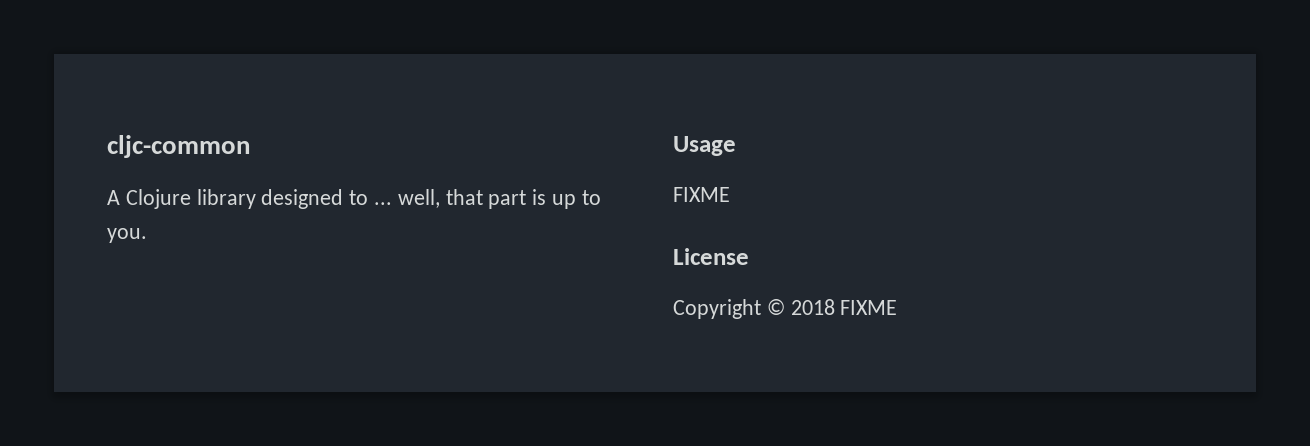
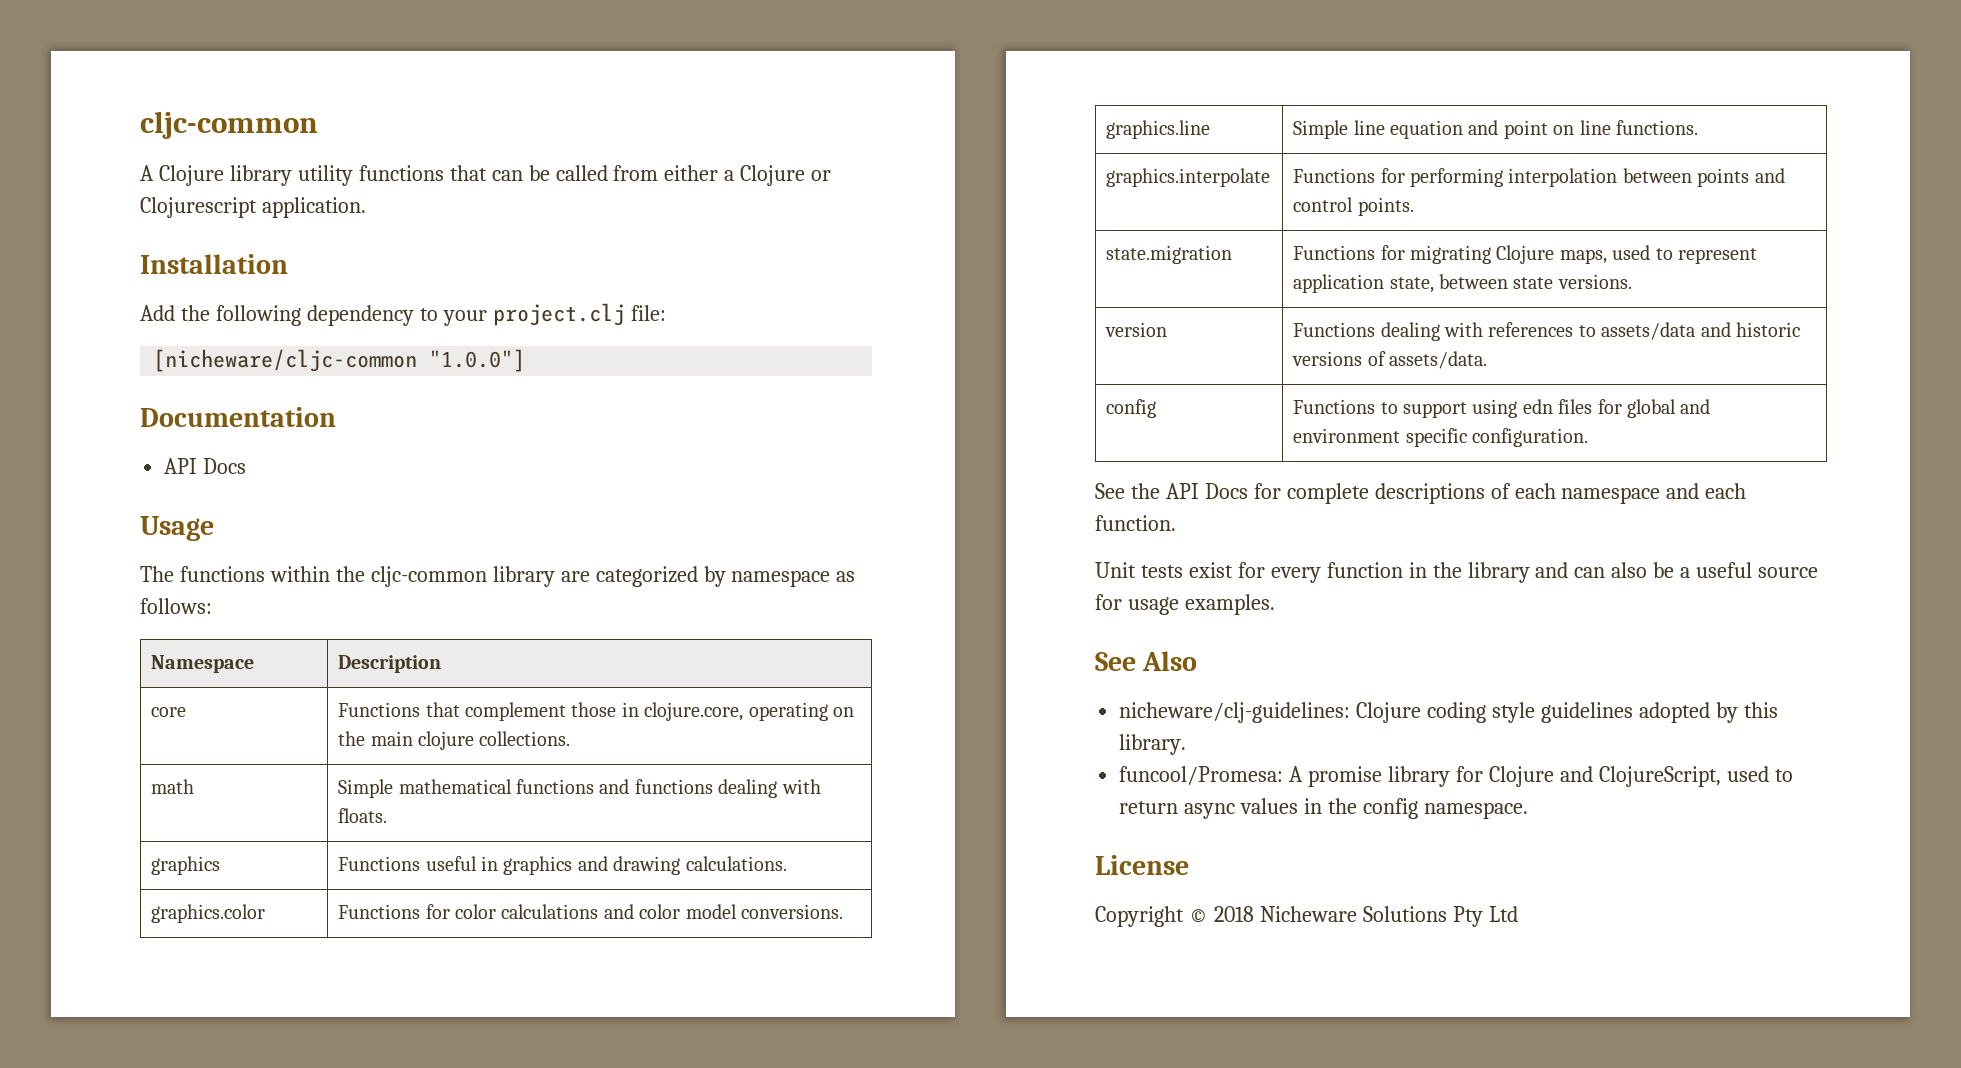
- A Clojure library designed to ... well, that part is up to you.
+ A Clojure library utility functions that can be called from either a Clojure or Clojurescript application.
+ Installation
+ Add the following dependency to your project.clj file:
+ [nicheware/cljc-common "1.0.0"]
+ Documentation
+ API Docs
  Usage
- FIXME
+ The functions within the cljc-common library are categorized by namespace as follows:
+ Namespace | Description
+ core | Functions that complement those in clojure.core, operating on the main clojure collections.
+ math | Simple mathematical functions and functions dealing with floats.
+ graphics | Functions useful in graphics and drawing calculations.
+ graphics.color | Functions for color calculations and color model conversions.
+ graphics.line | Simple line equation and point on line functions.
+ graphics.interpolate | Functions for performing interpolation between points and control points.
+ state.migration | Functions for migrating Clojure maps, used to represent application state, between state versions.
+ version | Functions dealing with references to assets/data and historic versions of assets/data.
+ config | Functions to support using edn files for global and environment specific configuration.
+ See the API Docs for complete descriptions of each namespace and each function.
+ Unit tests exist for every function in the library and can also be a useful source for usage examples.
+ See Also
+ nicheware/clj-guidelines: Clojure coding style guidelines adopted by this library.
+ funcool/Promesa: A promise library for Clojure and ClojureScript, used to return async values in the config namespace.
- Copyright © 2018 FIXME
+ Copyright © 2018 Nicheware Solutions Pty Ltd

